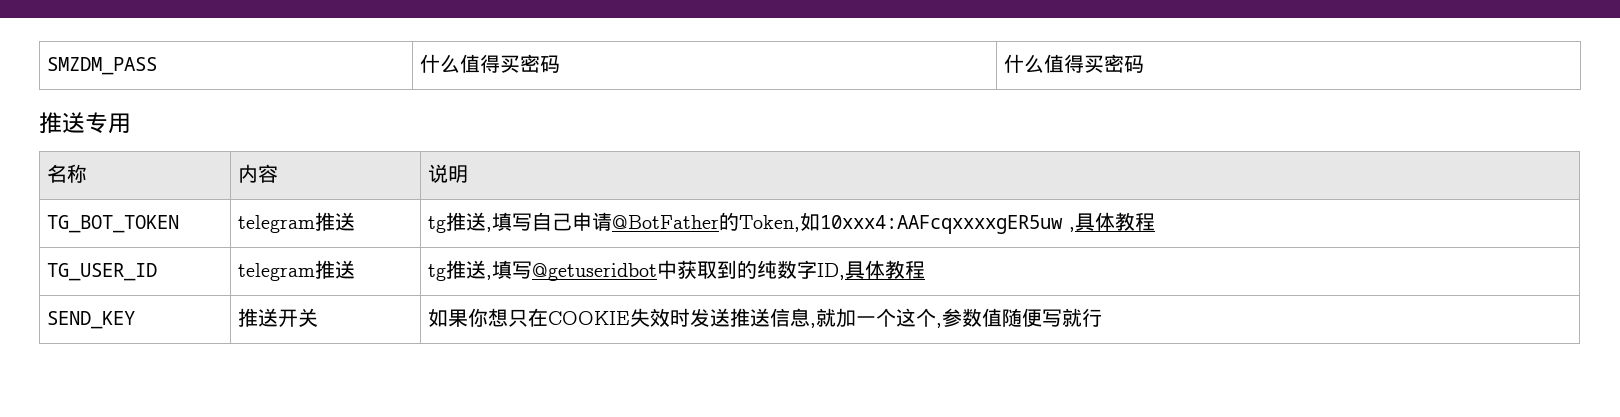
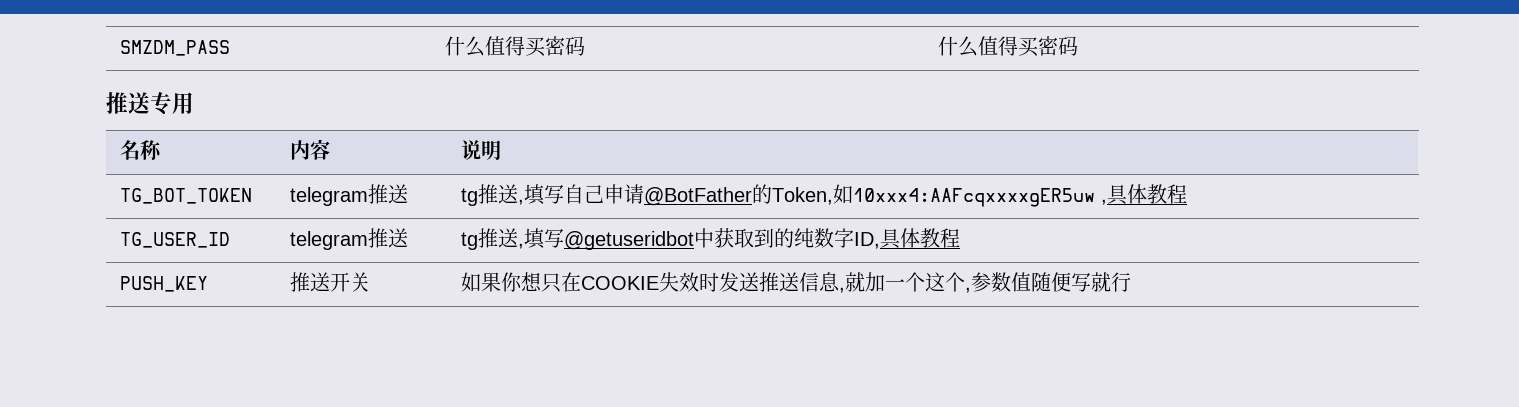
- SEND_KEY | 推送开关 | 如果你想只在COOKIE失效时发送推送信息,就加一个这个,参数值随便写就行
+ PUSH_KEY | 推送开关 | 如果你想只在COOKIE失效时发送推送信息,就加一个这个,参数值随便写就行

